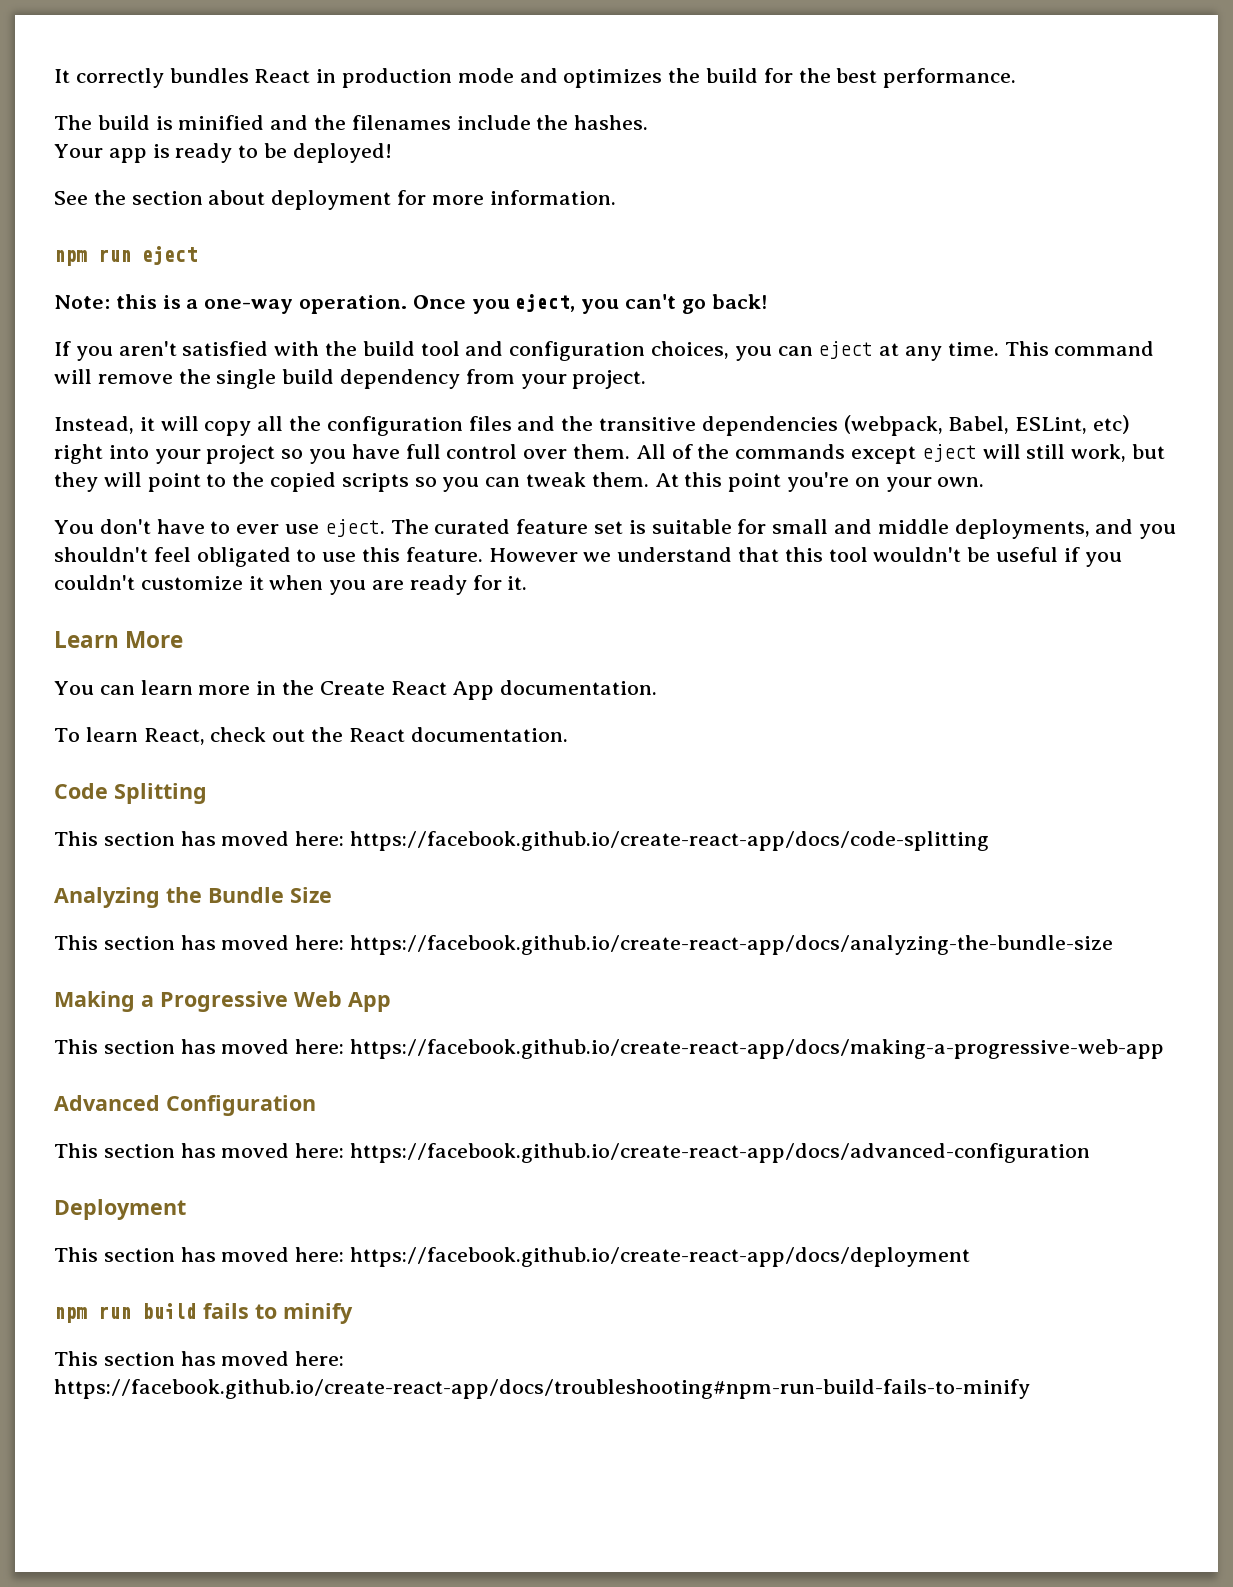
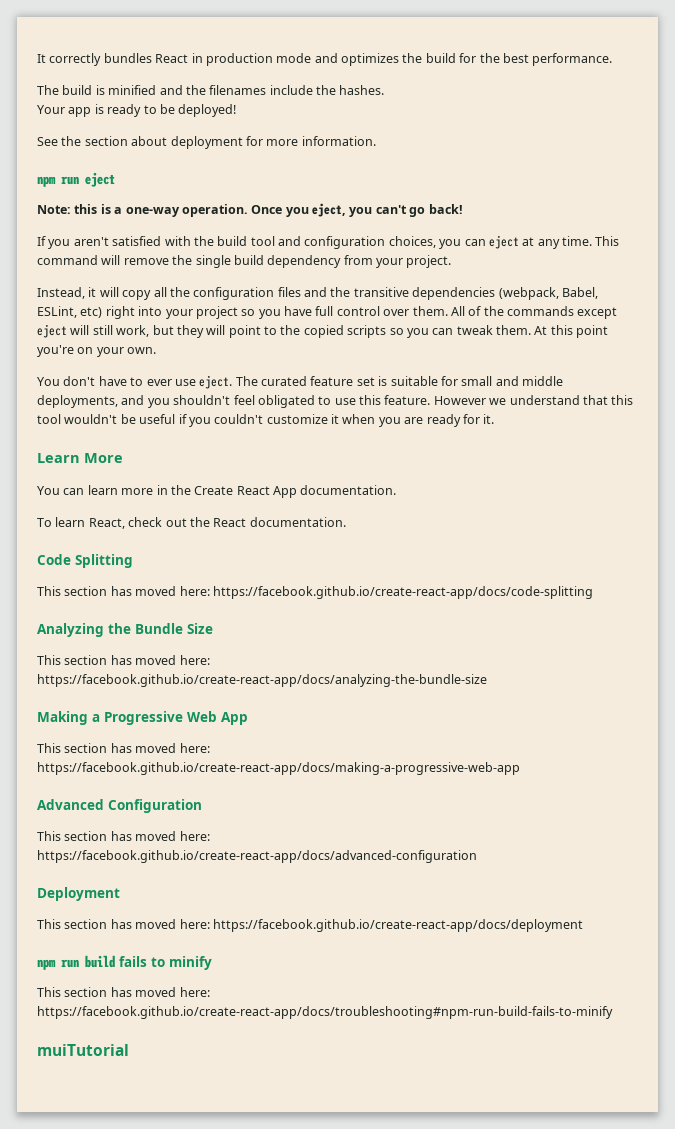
+ muiTutorial

